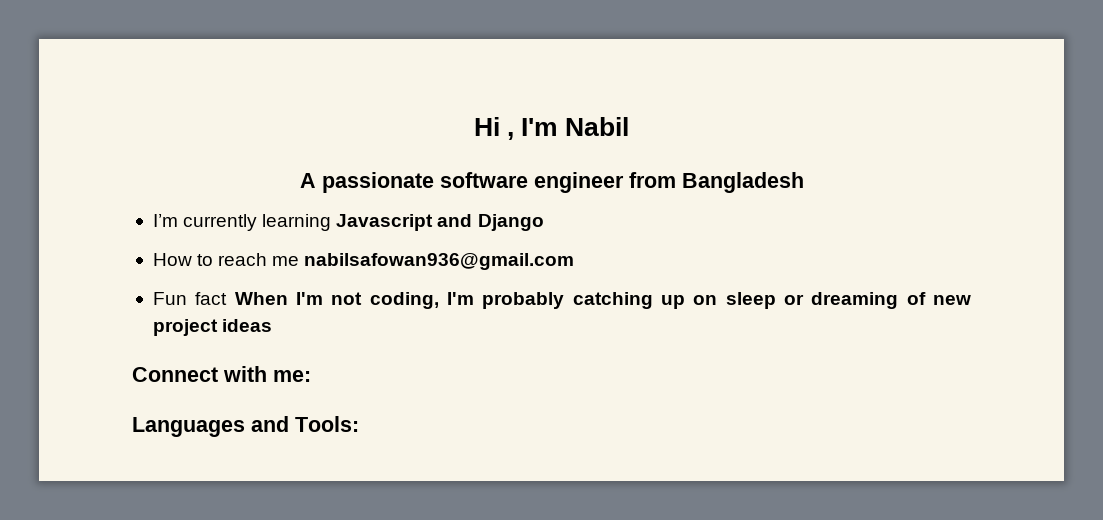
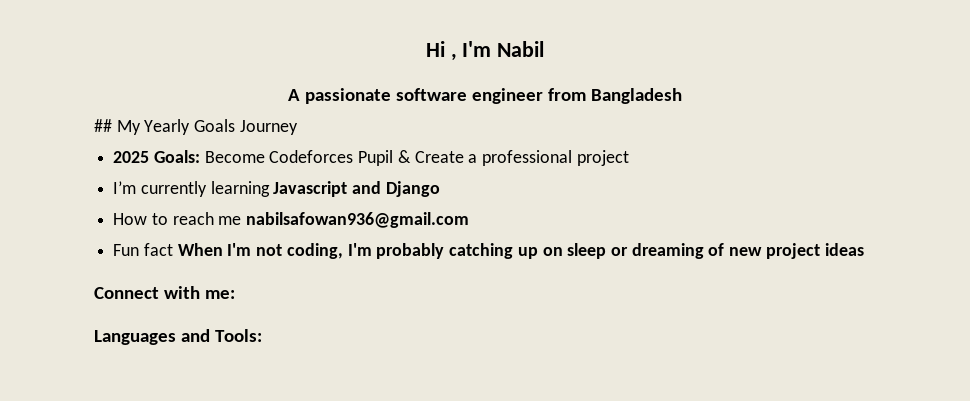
+ ## My Yearly Goals Journey
+ 2025 Goals: Become Codeforces Pupil & Create a professional project

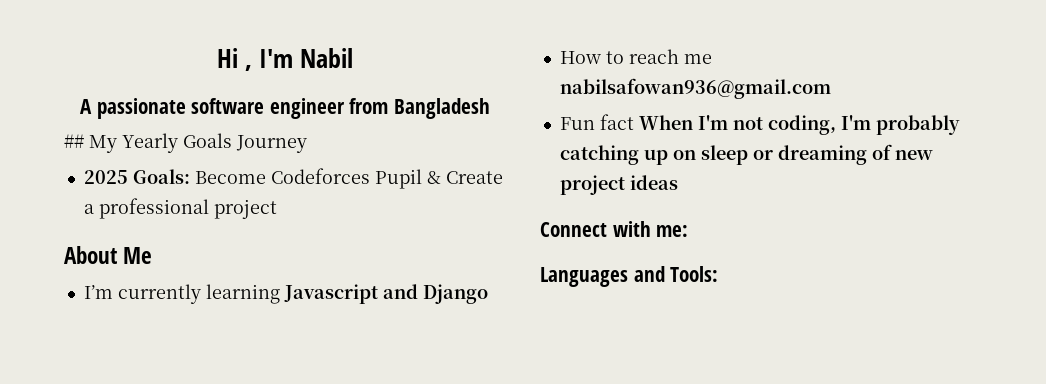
+ About Me

